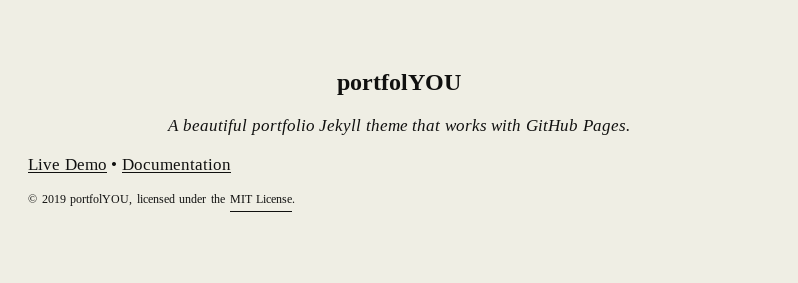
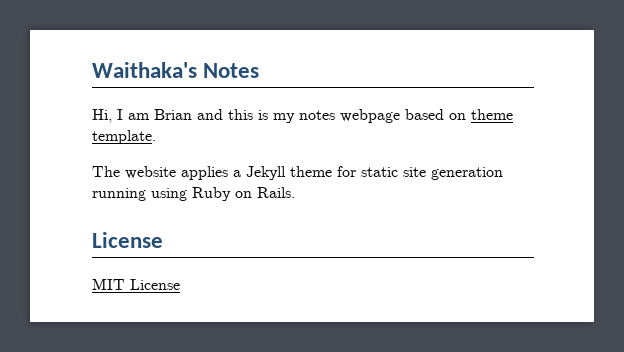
- portfolYOU
- A beautiful portfolio Jekyll theme that works with GitHub Pages.
- Live Demo • Documentation
- © 2019 portfolYOU, licensed under the MIT License.
+ Waithaka's Notes
+ Hi, I am Brian and this is my notes webpage based on theme template.
+ The website applies a Jekyll theme for static site generation running using Ruby on Rails.
+ License
+ MIT License

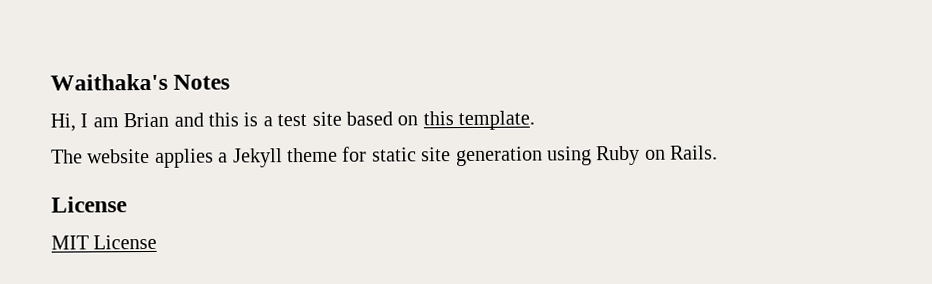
- Hi, I am Brian and this is my notes webpage based on theme template.
+ Hi, I am Brian and this is a test site based on this template.
- The website applies a Jekyll theme for static site generation running using Ruby on Rails.
+ The website applies a Jekyll theme for static site generation using Ruby on Rails.

